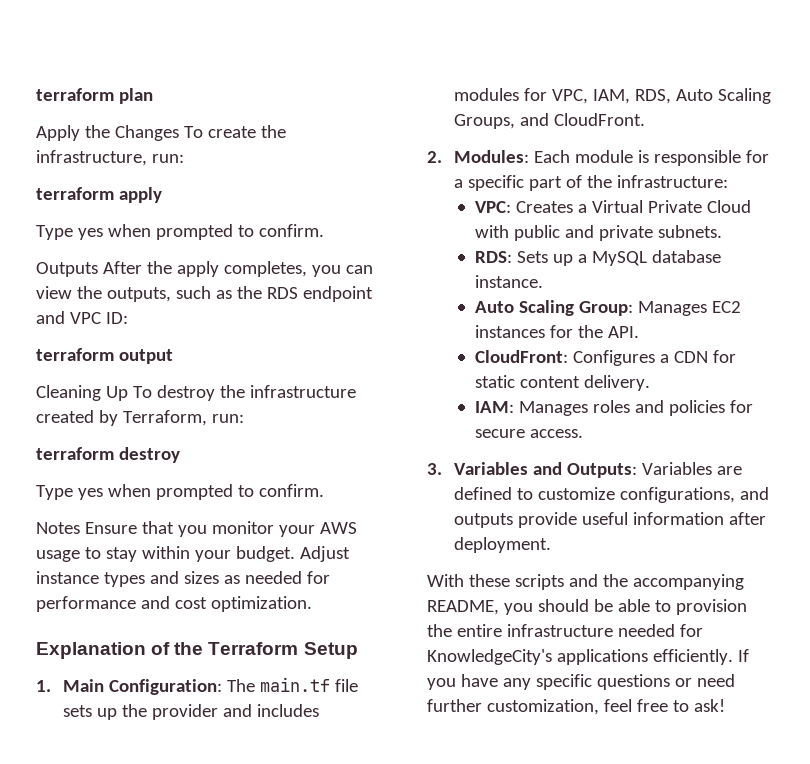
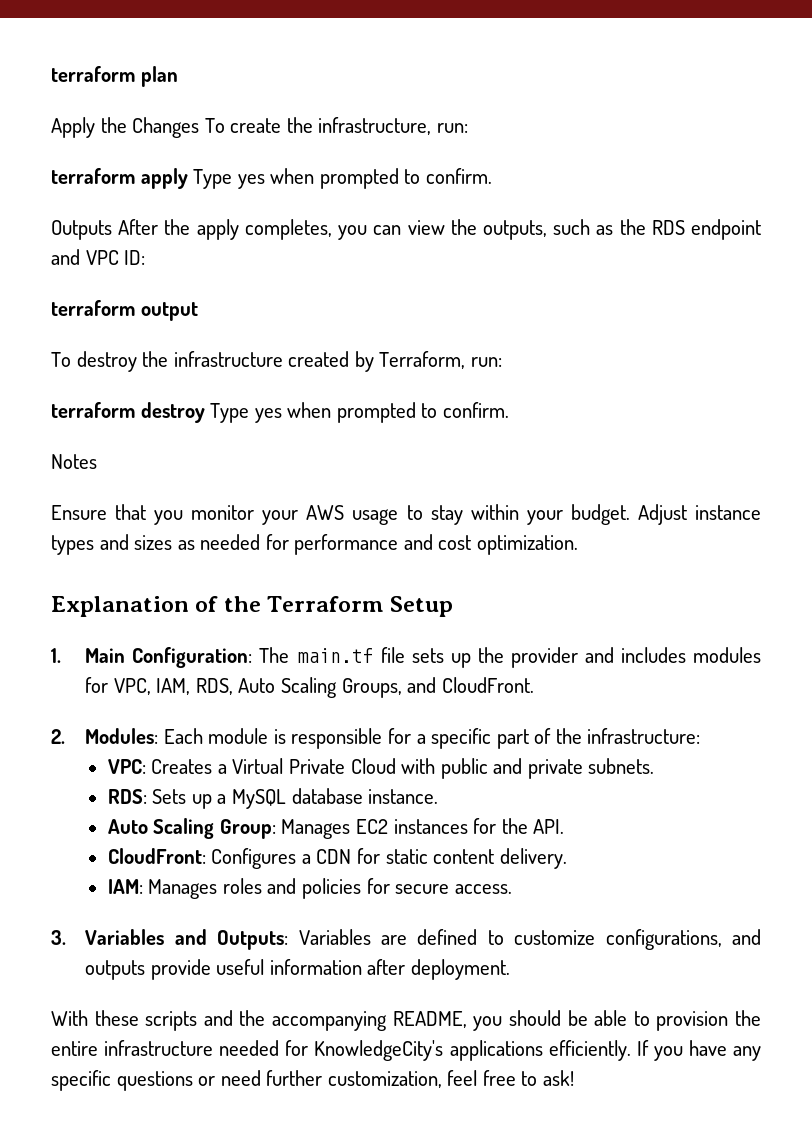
- terraform apply
- Type yes when prompted to confirm.
+ terraform apply Type yes when prompted to confirm.
- Cleaning Up To destroy the infrastructure created by Terraform, run:
+ To destroy the infrastructure created by Terraform, run:
- terraform destroy
- Type yes when prompted to confirm.
+ terraform destroy Type yes when prompted to confirm.
- Notes Ensure that you monitor your AWS usage to stay within your budget.
+ Notes
+ Ensure that you monitor your AWS usage to stay within your budget.

